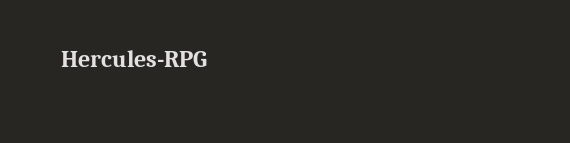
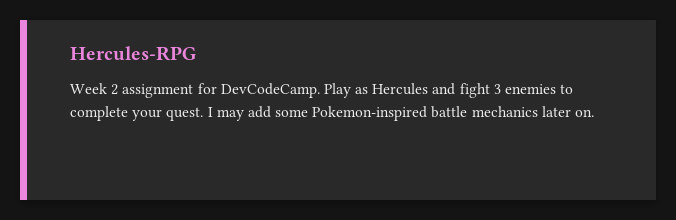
+ Week 2 assignment for DevCodeCamp. Play as Hercules and fight 3 enemies to complete your quest. I may add some Pokemon-inspired battle mechanics later on.

